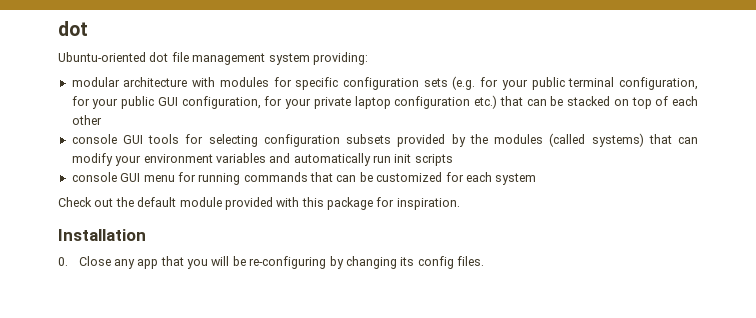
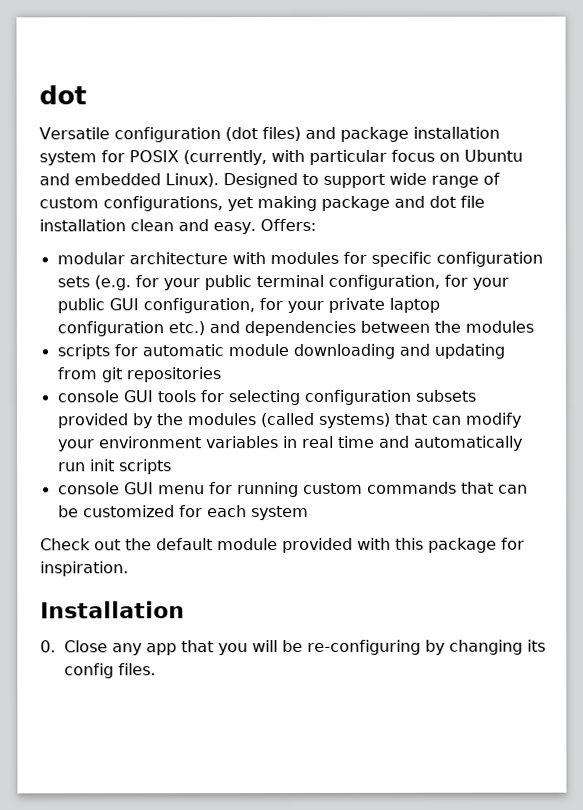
- Ubuntu-oriented dot file management system providing:
+ Versatile configuration (dot files) and package installation system for POSIX (currently, with particular focus on Ubuntu and embedded Linux). Designed to support wide range of custom configurations, yet making package and dot file installation clean and easy. Offers:
- modular architecture with modules for specific configuration sets (e.g. for your public terminal configuration, for your public GUI configuration, for your private laptop configuration etc.) that can be stacked on top of each other
+ modular architecture with modules for specific configuration sets (e.g. for your public terminal configuration, for your public GUI configuration, for your private laptop configuration etc.) and dependencies between the modules
+ scripts for automatic module downloading and updating from git repositories
- console GUI tools for selecting configuration subsets provided by the modules (called systems) that can modify your environment variables and automatically run init scripts
+ console GUI tools for selecting configuration subsets provided by the modules (called systems) that can modify your environment variables in real time and automatically run init scripts
- console GUI menu for running commands that can be customized for each system
+ console GUI menu for running custom commands that can be customized for each system

